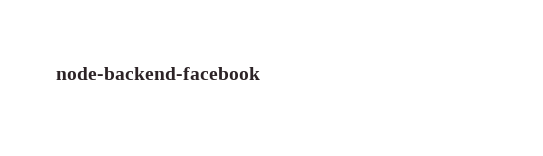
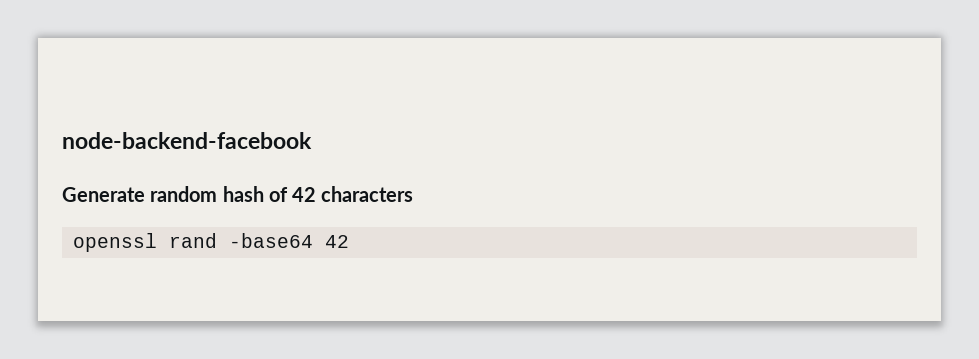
+ Generate random hash of 42 characters
+ openssl rand -base64 42

